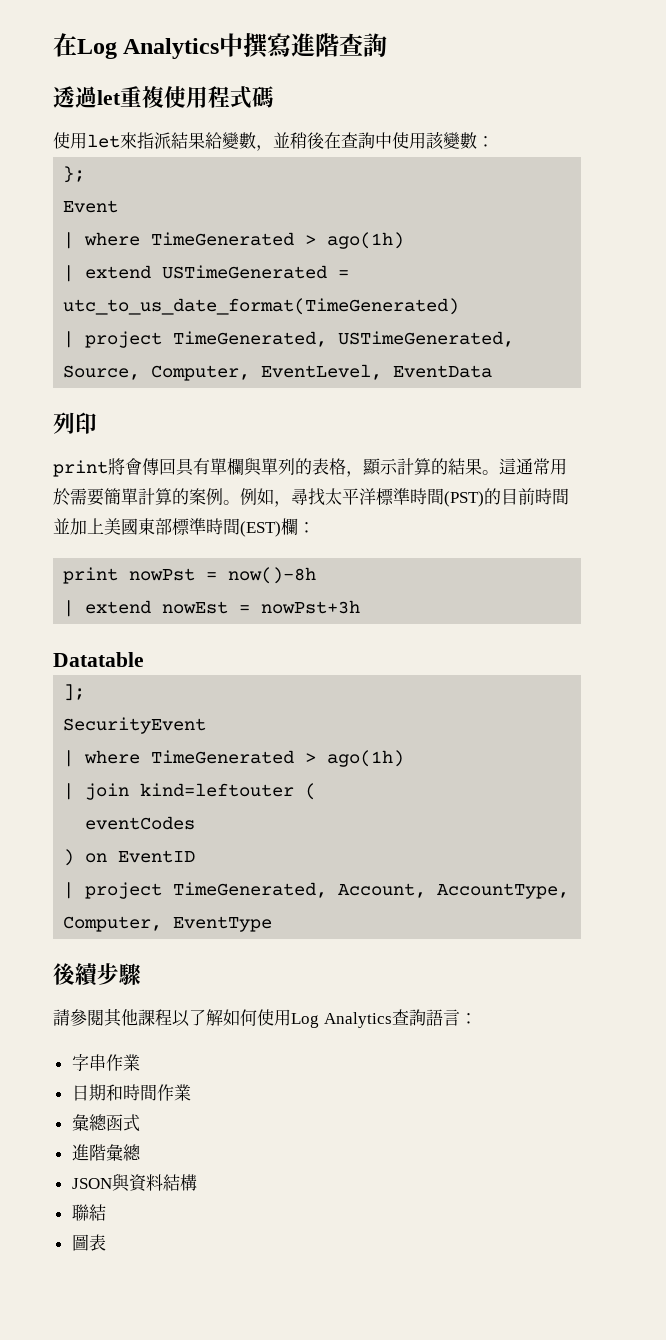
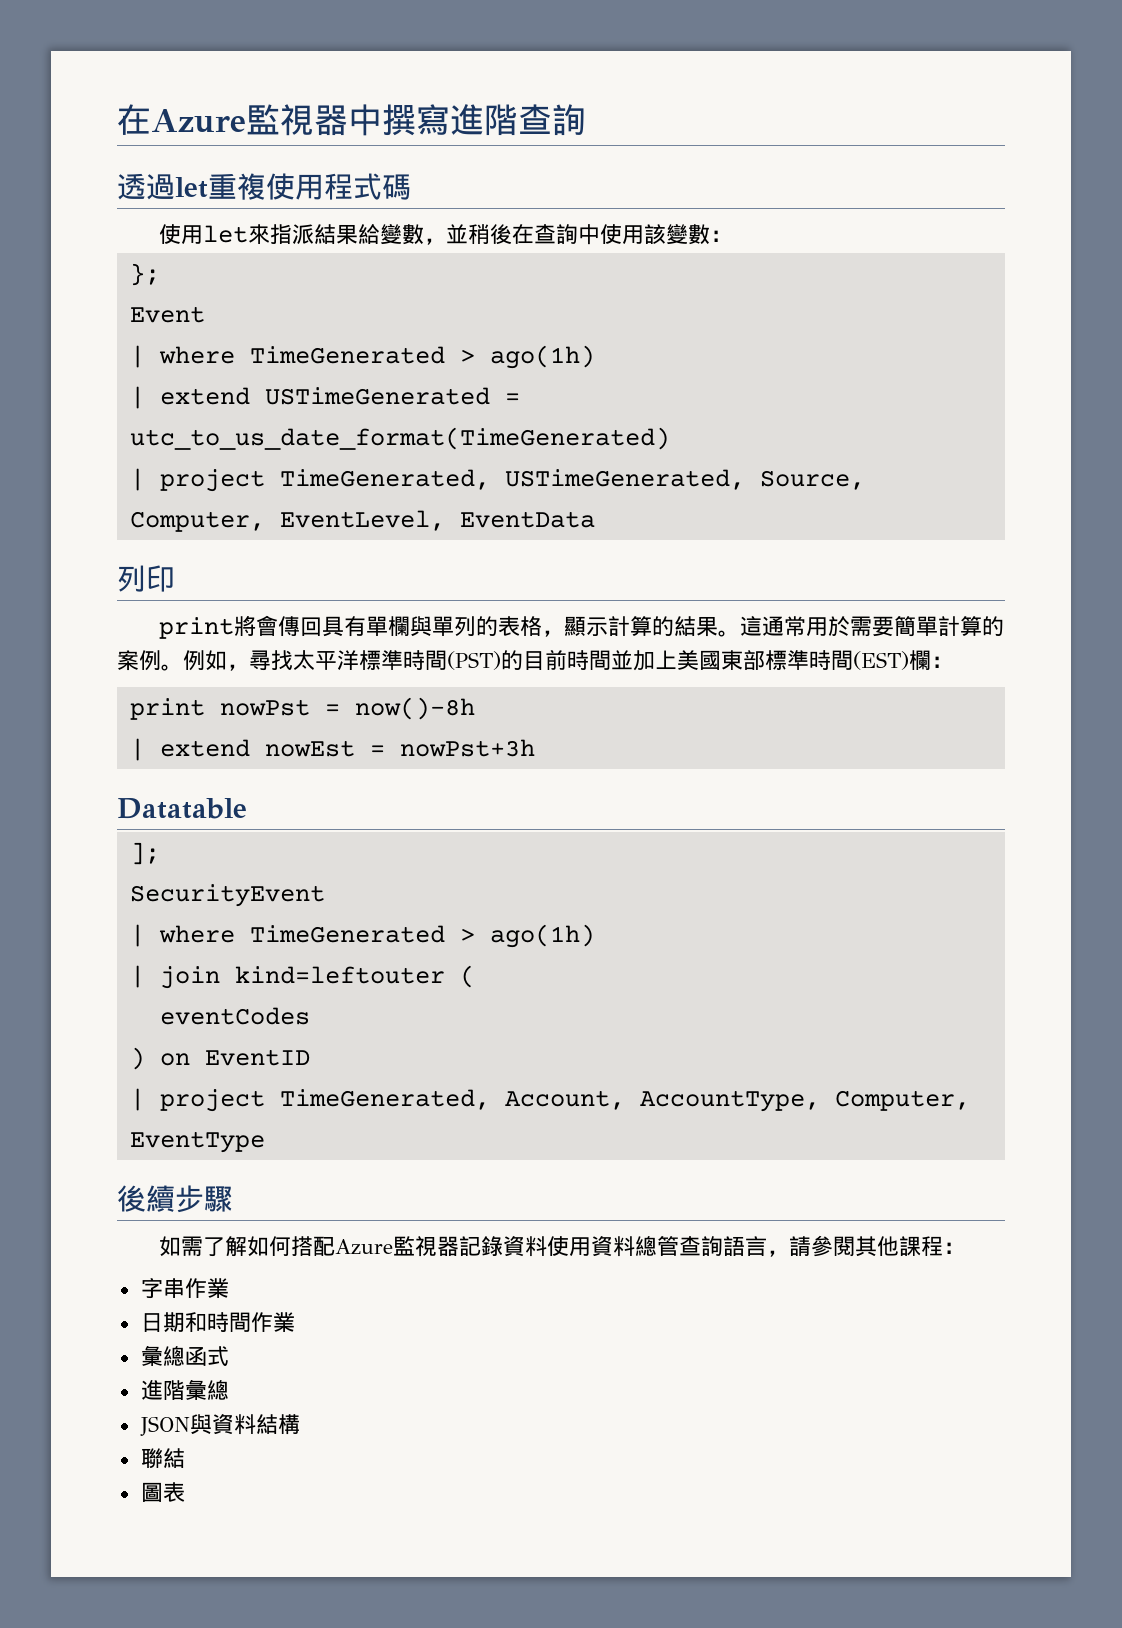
- 在Log Analytics中撰寫進階查詢
+ 在Azure監視器中撰寫進階查詢
- 請參閱其他課程以了解如何使用Log Analytics查詢語言：
+ 如需了解如何搭配Azure監視器記錄資料使用資料總管查詢語言，請參閱其他課程：

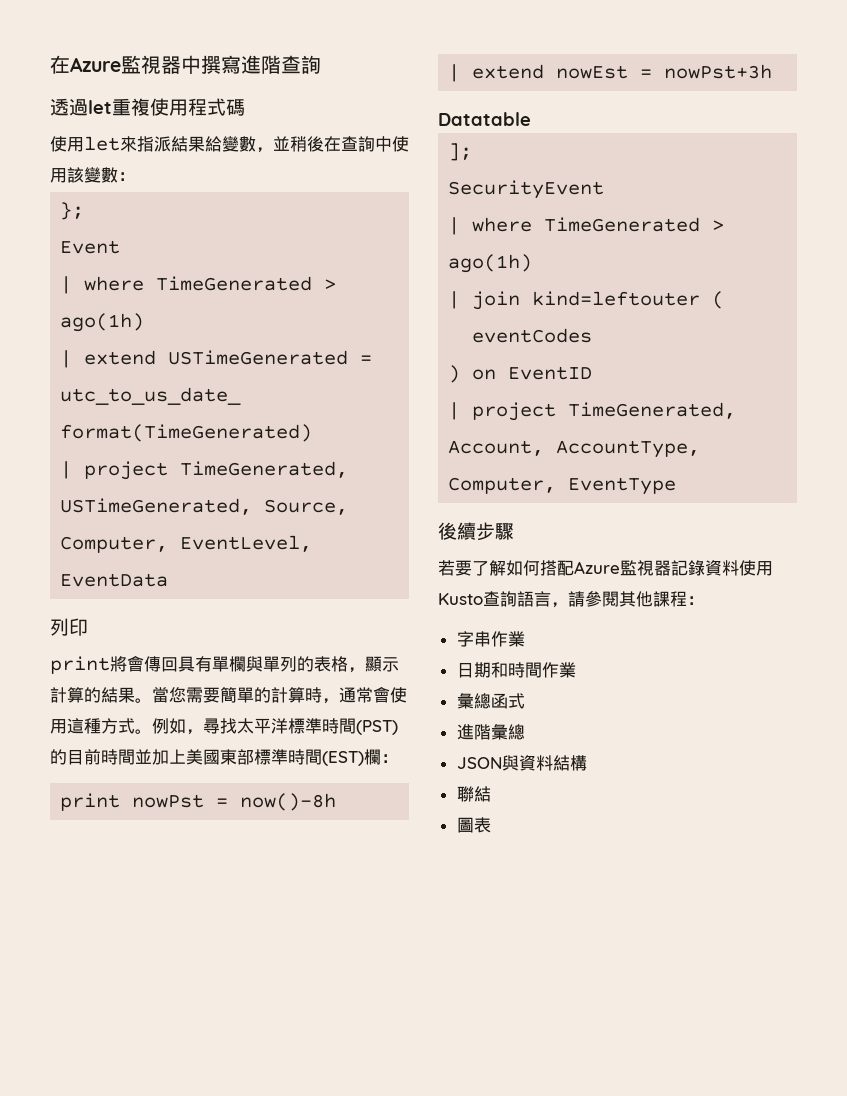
- 這通常用於需要簡單計算的案例。
+ 當您需要簡單的計算時，通常會使用這種方式。
- 如需了解如何搭配Azure監視器記錄資料使用資料總管查詢語言，請參閱其他課程：
+ 若要了解如何搭配Azure監視器記錄資料使用Kusto查詢語言，請參閱其他課程：

